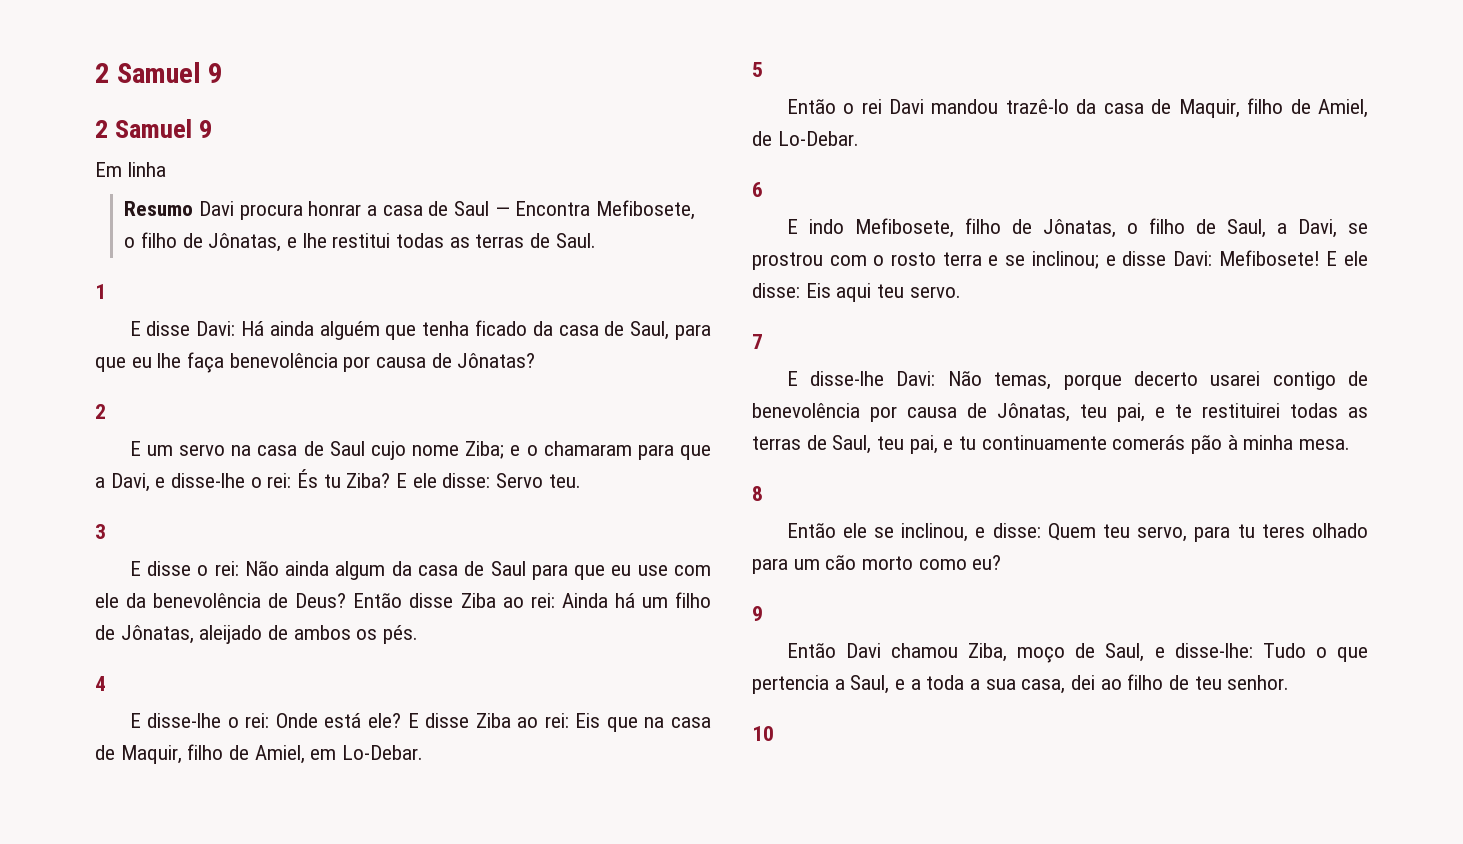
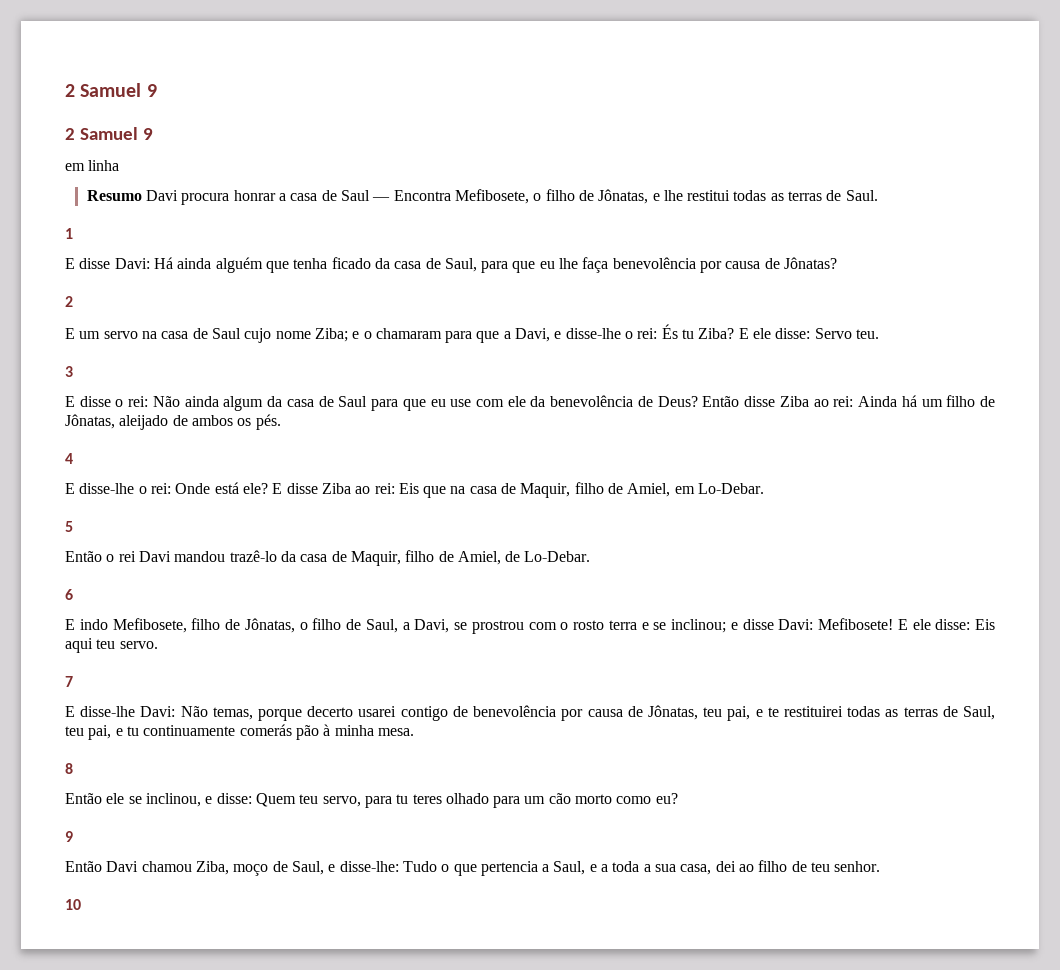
- Em linha
+ em linha

